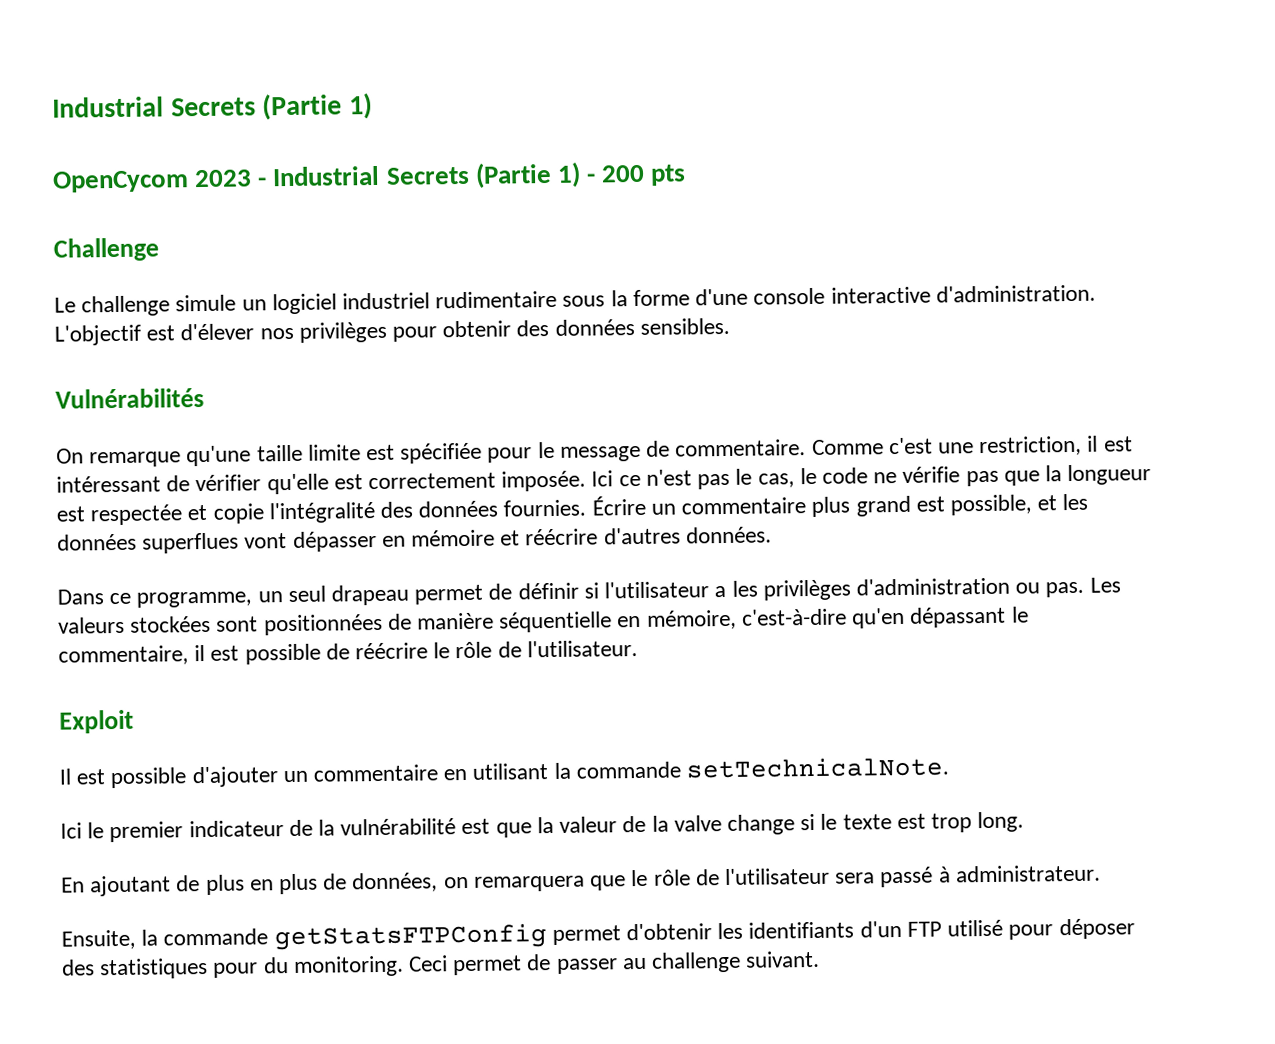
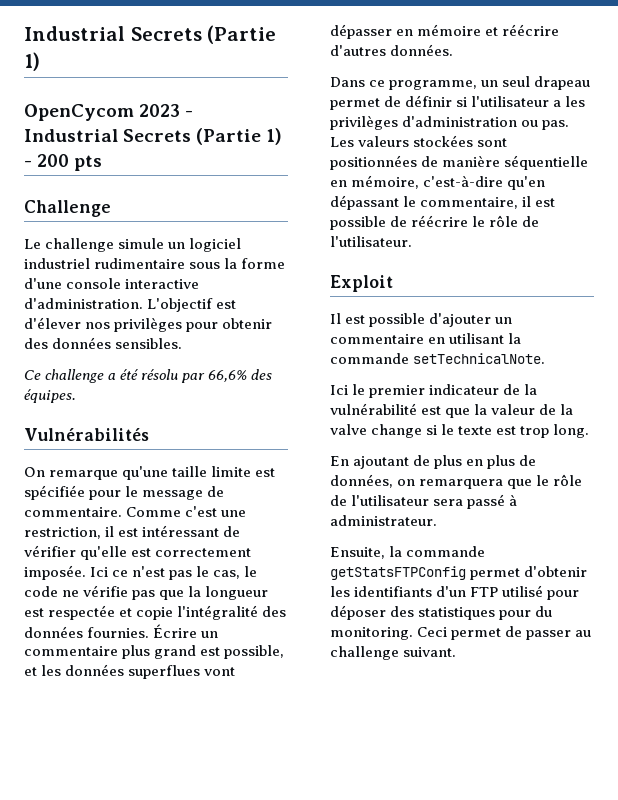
+ Ce challenge a été résolu par 66,6% des équipes.

